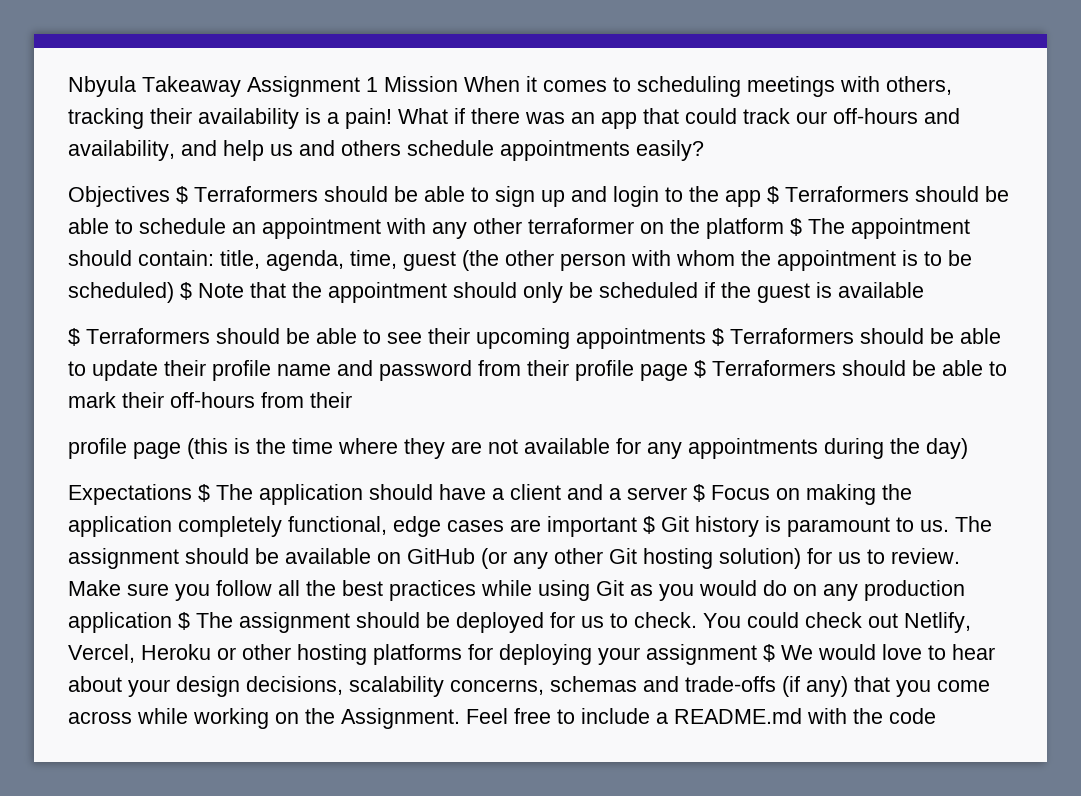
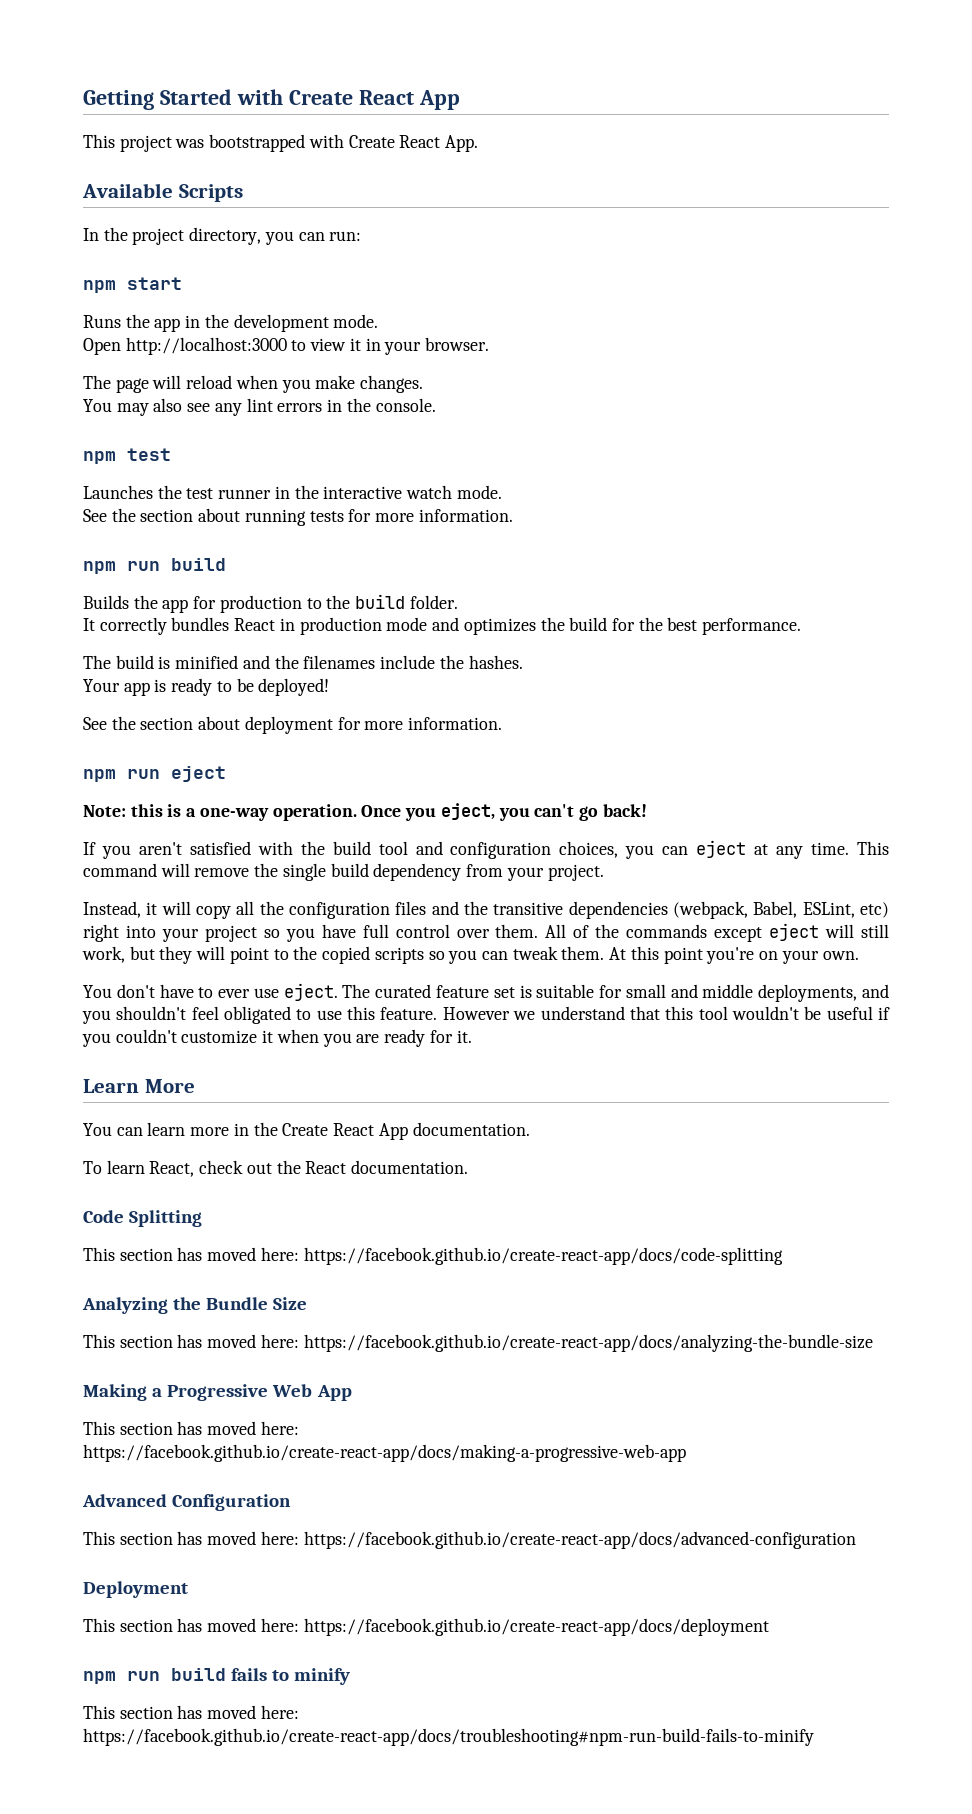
- Nbyula Takeaway Assignment 1 Mission When it comes to scheduling meetings with others, tracking their availability is a pain! What if there was an app that could track our off-hours and availability, and help us and others schedule appointments easily?
- Objectives $ Terraformers should be able to sign up and login to the app $ Terraformers should be able to schedule an appointment with any other terraformer on the platform $ The appointment should contain: title, agenda, time, guest (the other person with whom the appointment is to be scheduled) $ Note that the appointment should only be scheduled if the guest is available
- $ Terraformers should be able to see their upcoming appointments $ Terraformers should be able to update their profile name and password from their profile page $ Terraformers should be able to mark their off-hours from their
- profile page (this is the time where they are not available for any appointments during the day)
- Expectations $ The application should have a client and a server $ Focus on making the application completely functional, edge cases are important $ Git history is paramount to us. The assignment should be available on GitHub (or any other Git hosting solution) for us to review. Make sure you follow all the best practices while using Git as you would do on any production application $ The assignment should be deployed for us to check. You could check out Netlify, Vercel, Heroku or other hosting platforms for deploying your assignment $ We would love to hear about your design decisions, scalability concerns, schemas and trade-offs (if any) that you come across while working on the Assignment. Feel free to include a README.md with the code
+ Getting Started with Create React App
+ This project was bootstrapped with Create React App.
+ Available Scripts
+ In the project directory, you can run:
+ npm start
+ Runs the app in the development mode.
+ Open http://localhost:3000 to view it in your browser.
+ The page will reload when you make changes.
+ You may also see any lint errors in the console.
+ npm test
+ Launches the test runner in the interactive watch mode.
+ See the section about running tests for more information.
+ npm run build
+ Builds the app for production to the build folder.
+ It correctly bundles React in production mode and optimizes the build for the best performance.
+ The build is minified and the filenames include the hashes.
+ Your app is ready to be deployed!
+ See the section about deployment for more information.
+ npm run eject
+ Note: this is a one-way operation. Once you eject, you can't go back!
+ If you aren't satisfied with the build tool and configuration choices, you can eject at any time. This command will remove the single build dependency from your project.
+ Instead, it will copy all the configuration files and the transitive dependencies (webpack, Babel, ESLint, etc) right into your project so you have full control over them. All of the commands except eject will still work, but they will point to the copied scripts so you can tweak them. At this point you're on your own.
+ You don't have to ever use eject. The curated feature set is suitable for small and middle deployments, and you shouldn't feel obligated to use this feature. However we understand that this tool wouldn't be useful if you couldn't customize it when you are ready for it.
+ Learn More
+ You can learn more in the Create React App documentation.
+ To learn React, check out the React documentation.
+ Code Splitting
+ This section has moved here: https://facebook.github.io/create-react-app/docs/code-splitting
+ Analyzing the Bundle Size
+ This section has moved here: https://facebook.github.io/create-react-app/docs/analyzing-the-bundle-size
+ Making a Progressive Web App
+ This section has moved here: https://facebook.github.io/create-react-app/docs/making-a-progressive-web-app
+ Advanced Configuration
+ This section has moved here: https://facebook.github.io/create-react-app/docs/advanced-configuration
+ Deployment
+ This section has moved here: https://facebook.github.io/create-react-app/docs/deployment
+ npm run build fails to minify
+ This section has moved here: https://facebook.github.io/create-react-app/docs/troubleshooting#npm-run-build-fails-to-minify

